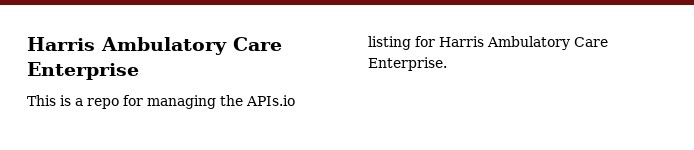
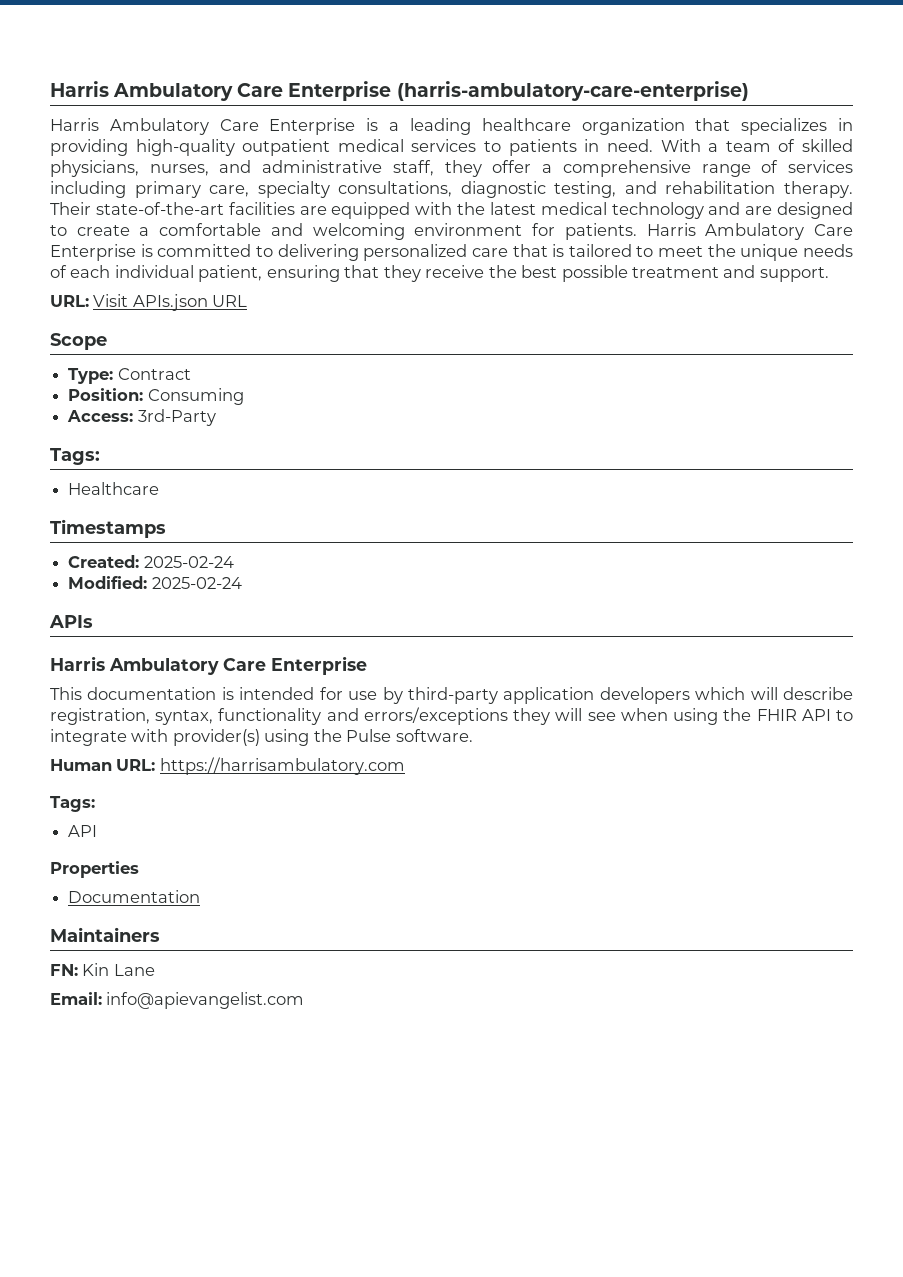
+ Harris Ambulatory Care Enterprise (harris-ambulatory-care-enterprise)
+ Harris Ambulatory Care Enterprise is a leading healthcare organization that specializes in providing high-quality outpatient medical services to patients in need. With a team of skilled physicians, nurses, and administrative staff, they offer a comprehensive range of services including primary care, specialty consultations, diagnostic testing, and rehabilitation therapy. Their state-of-the-art facilities are equipped with the latest medical technology and are designed to create a comfortable and welcoming environment for patients. Harris Ambulatory Care Enterprise is committed to delivering personalized care that is tailored to meet the unique needs of each individual patient, ensuring that they receive the best possible treatment and support.
+ URL: Visit APIs.json URL
+ Scope
+ Type: Contract
+ Position: Consuming
+ Access: 3rd-Party
+ Tags:
+ Healthcare
+ Timestamps
+ Created: 2025-02-24
+ Modified: 2025-02-24
+ APIs
  Harris Ambulatory Care Enterprise
- This is a repo for managing the APIs.io listing for Harris Ambulatory Care Enterprise.
+ This documentation is intended for use by third-party application developers which will describe registration, syntax, functionality and errors/exceptions they will see when using the FHIR API to integrate with provider(s) using the Pulse software.
+ Human URL: https://harrisambulatory.com
+ Tags:
+ API
+ Properties
+ Documentation
+ Maintainers
+ FN: Kin Lane
+ Email: info@apievangelist.com

